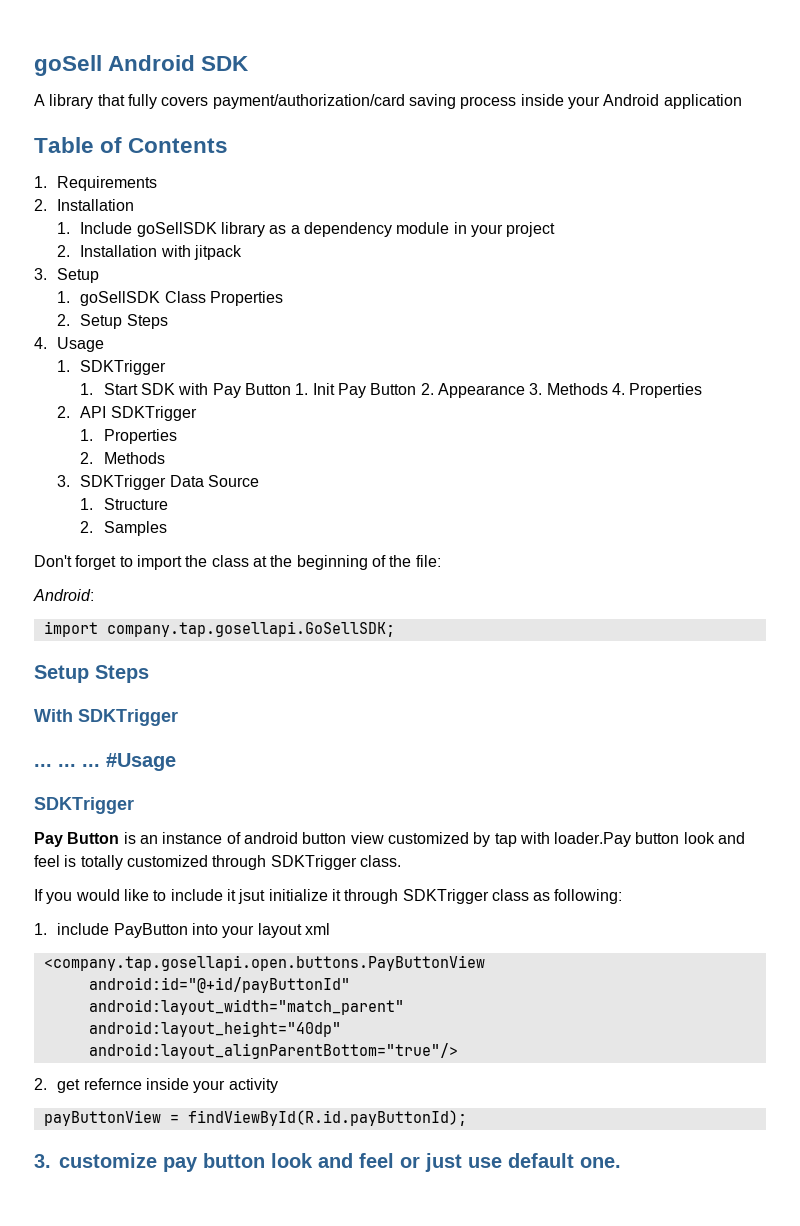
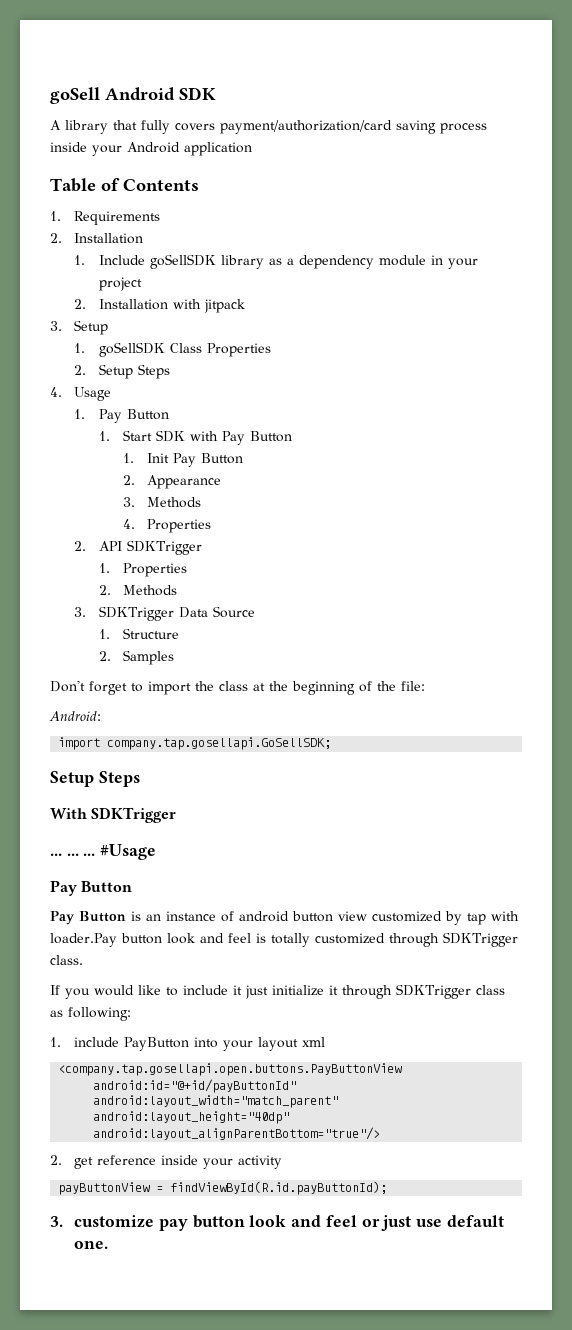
- 1. SDKTrigger
+ 1. Pay Button
- 1. Start SDK with Pay Button 1. Init Pay Button 2. Appearance 3. Methods 4. Properties
+ 1. Start SDK with Pay Button
+ 1. Init Pay Button
+ 2. Appearance
+ 3. Methods
+ 4. Properties
  #Usage
- SDKTrigger
+ Pay Button
- If you would like to include it jsut initialize it through SDKTrigger class as following:
+ If you would like to include it just initialize it through SDKTrigger class as following:
- 2. get refernce inside your activity
+ 2. get reference inside your activity

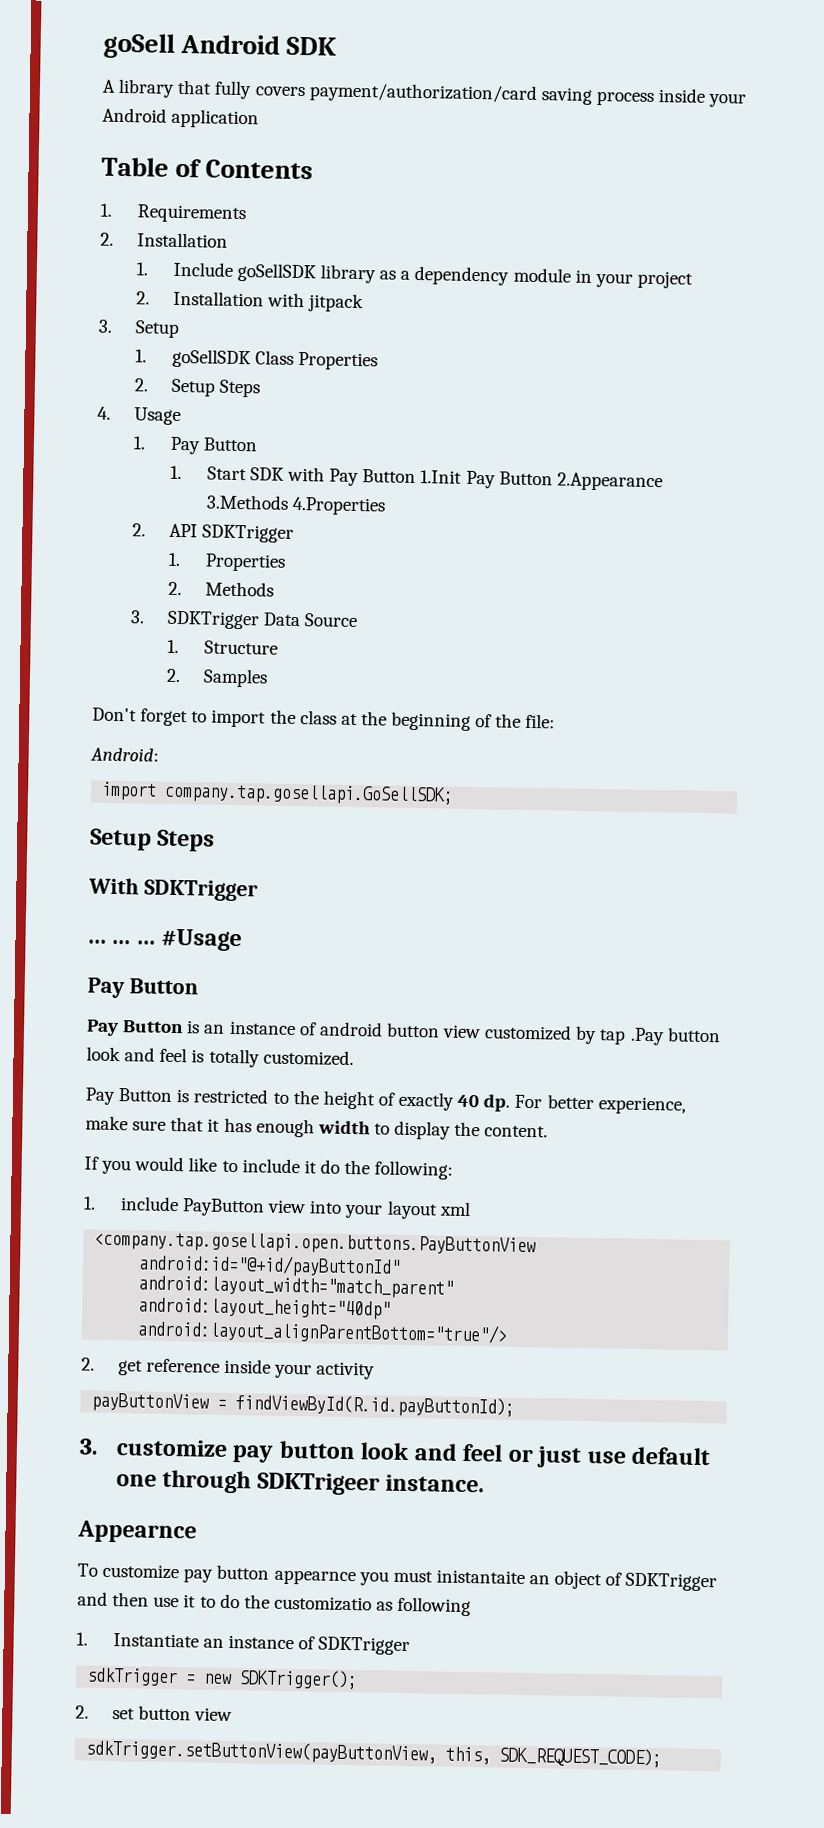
- 1. Start SDK with Pay Button
- 1. Init Pay Button
- 2. Appearance
- 3. Methods
- 4. Properties
+ 1. Start SDK with Pay Button 1.Init Pay Button 2.Appearance 3.Methods 4.Properties
- Pay Button is an instance of android button view customized by tap with loader.Pay button look and feel is totally customized through SDKTrigger class.
+ Pay Button is an instance of android button view customized by tap .Pay button look and feel is totally customized.
+ Pay Button is restricted to the height of exactly 40 dp. For better experience, make sure that it has enough width to display the content.
- If you would like to include it just initialize it through SDKTrigger class as following:
+ If you would like to include it do the following:
- 1. include PayButton into your layout xml
+ 1. include PayButton view into your layout xml
- 3. customize pay button look and feel or just use default one.
+ 3. customize pay button look and feel or just use default one through SDKTrigeer instance.
+ Appearnce
+ To customize pay button appearnce you must inistantaite an object of SDKTrigger and then use it to do the customizatio as following
+ 1. Instantiate an instance of SDKTrigger
+ sdkTrigger = new SDKTrigger();
+ 2. set button view
+ sdkTrigger.setButtonView(payButtonView, this, SDK_REQUEST_CODE);

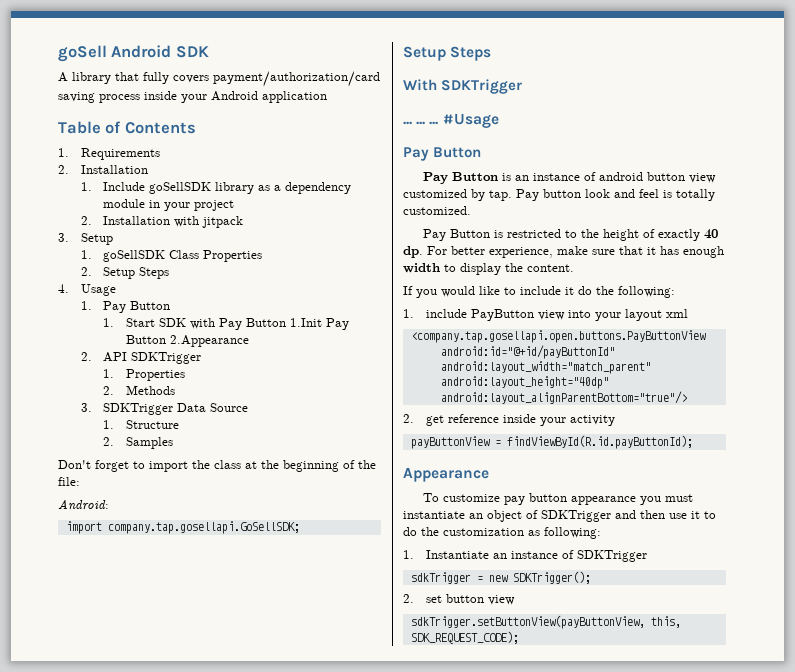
- 1. Start SDK with Pay Button 1.Init Pay Button 2.Appearance 3.Methods 4.Properties
+ 1. Start SDK with Pay Button 1.Init Pay Button 2.Appearance
- Pay Button is an instance of android button view customized by tap .Pay button look and feel is totally customized.
+ Pay Button is an instance of android button view customized by tap. Pay button look and feel is totally customized.
- 3. customize pay button look and feel or just use default one through SDKTrigeer instance.
- Appearnce
+ Appearance
- To customize pay button appearnce you must inistantaite an object of SDKTrigger and then use it to do the customizatio as following
+ To customize pay button appearance you must instantiate an object of SDKTrigger and then use it to do the customization as following:

